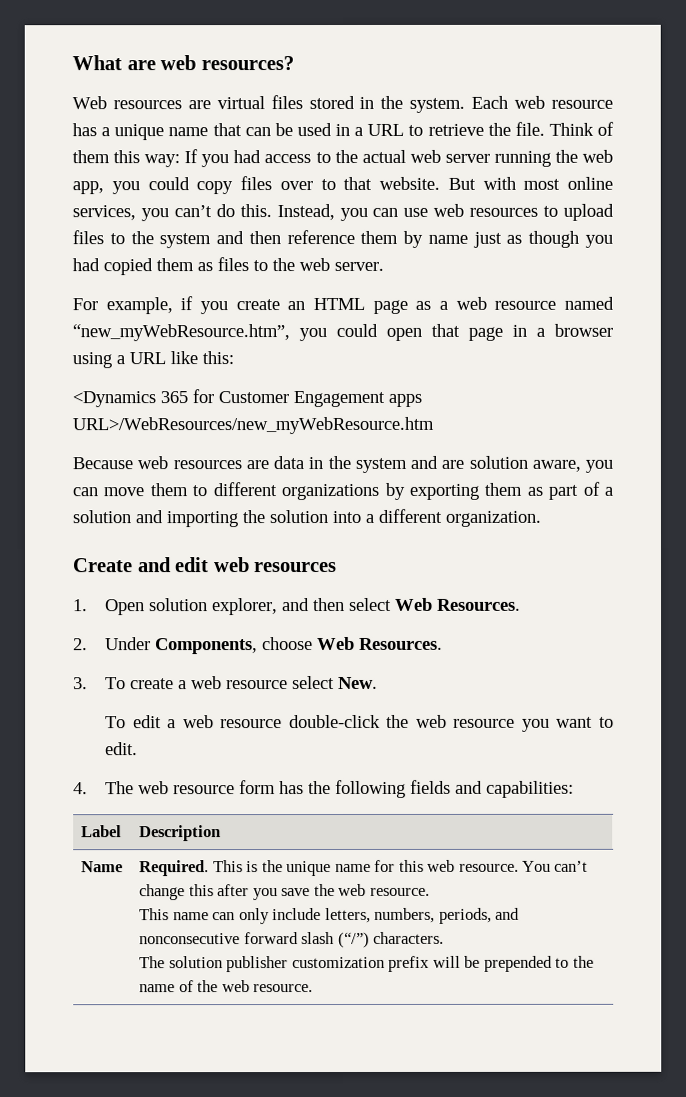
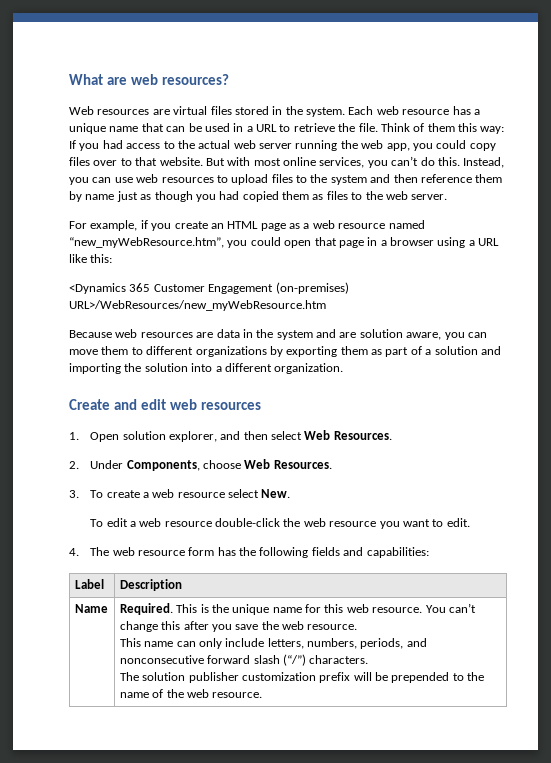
- <Dynamics 365 for Customer Engagement apps URL>/WebResources/new_myWebResource.htm
+ <Dynamics 365 Customer Engagement (on-premises) URL>/WebResources/new_myWebResource.htm

